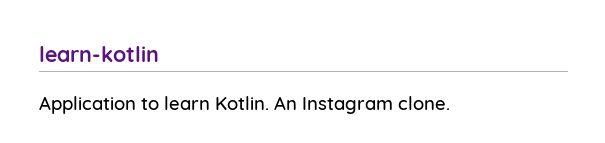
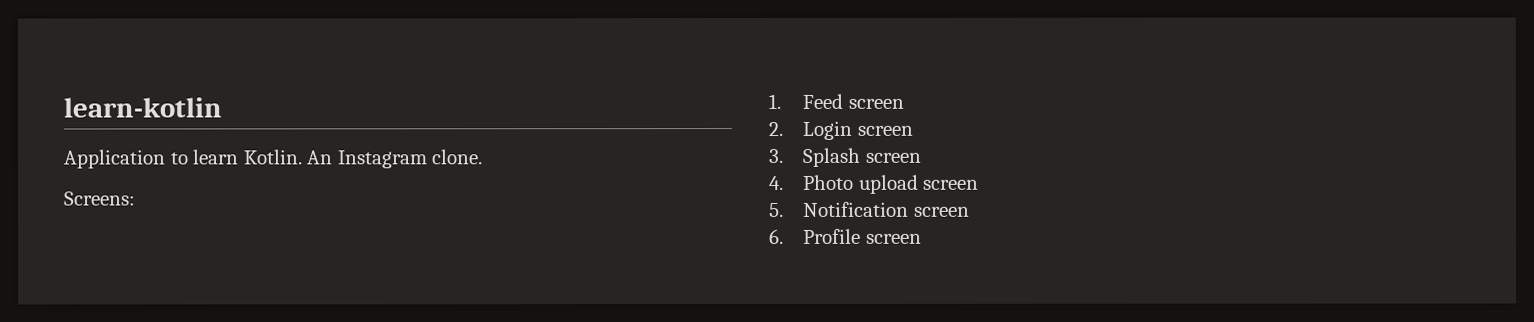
+ Screens:
+ 1. Feed screen
+ 2. Login screen
+ 3. Splash screen
+ 4. Photo upload screen
+ 5. Notification screen
+ 6. Profile screen

